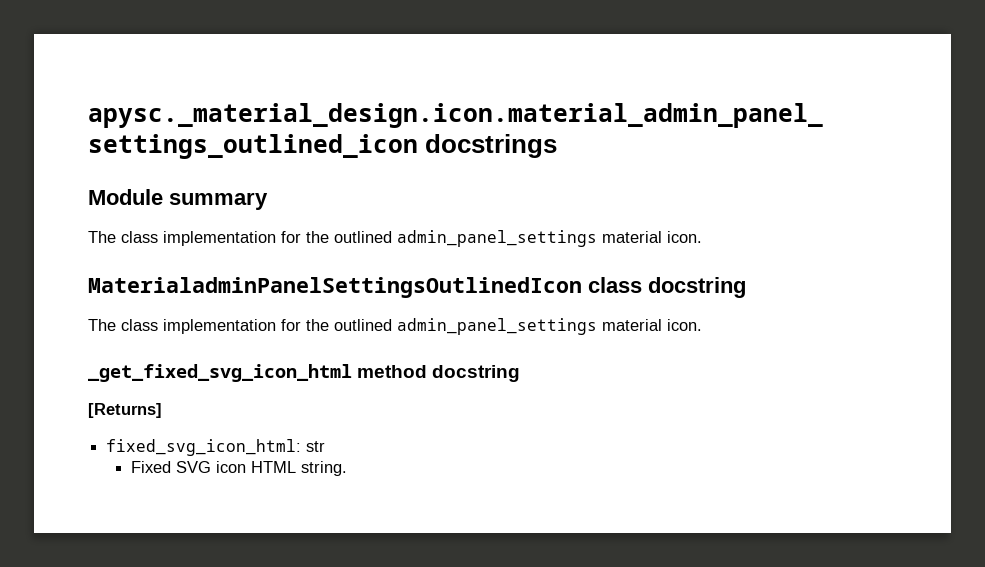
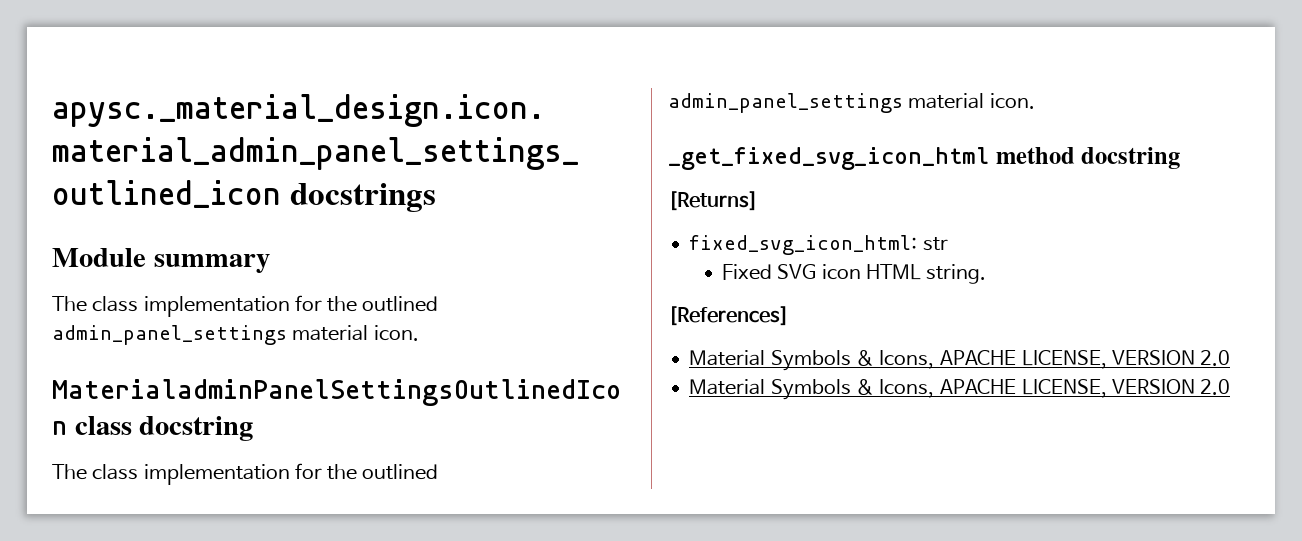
+ [References]
+ Material Symbols & Icons, APACHE LICENSE, VERSION 2.0
+ Material Symbols & Icons, APACHE LICENSE, VERSION 2.0

